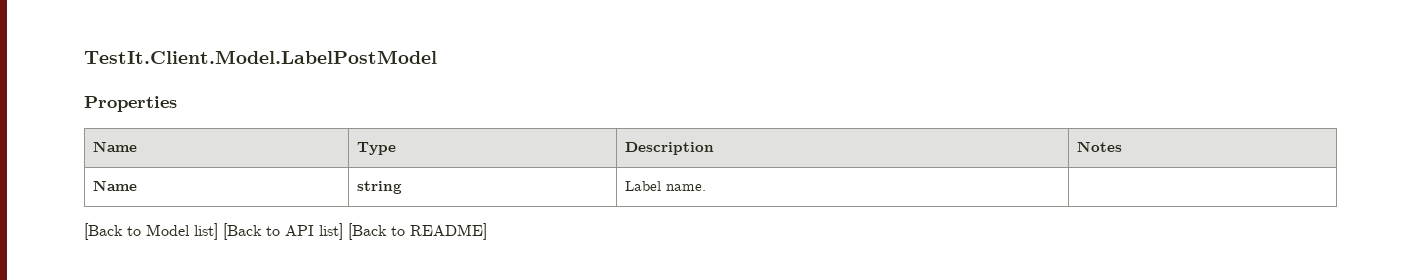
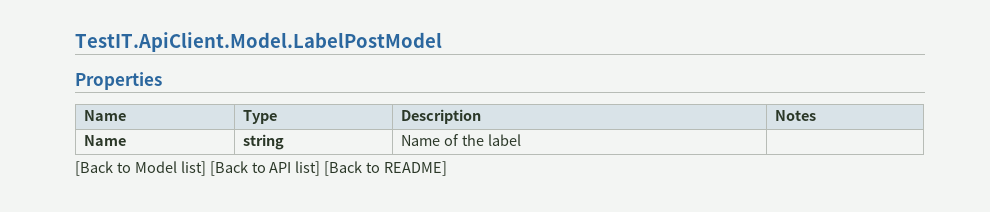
- TestIt.Client.Model.LabelPostModel
+ TestIT.ApiClient.Model.LabelPostModel
- Name | string | Label name. |
+ Name | string | Name of the label |

